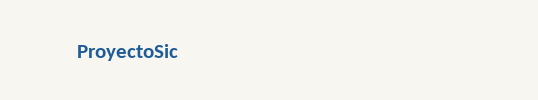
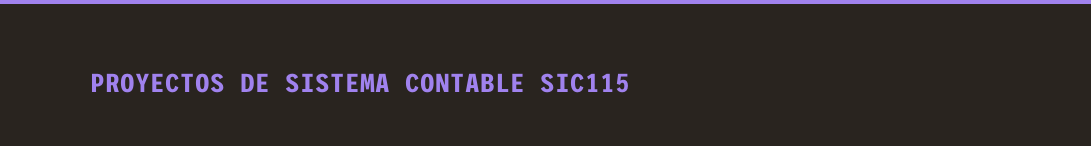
- ProyectoSic
+ PROYECTOS DE SISTEMA CONTABLE SIC115

